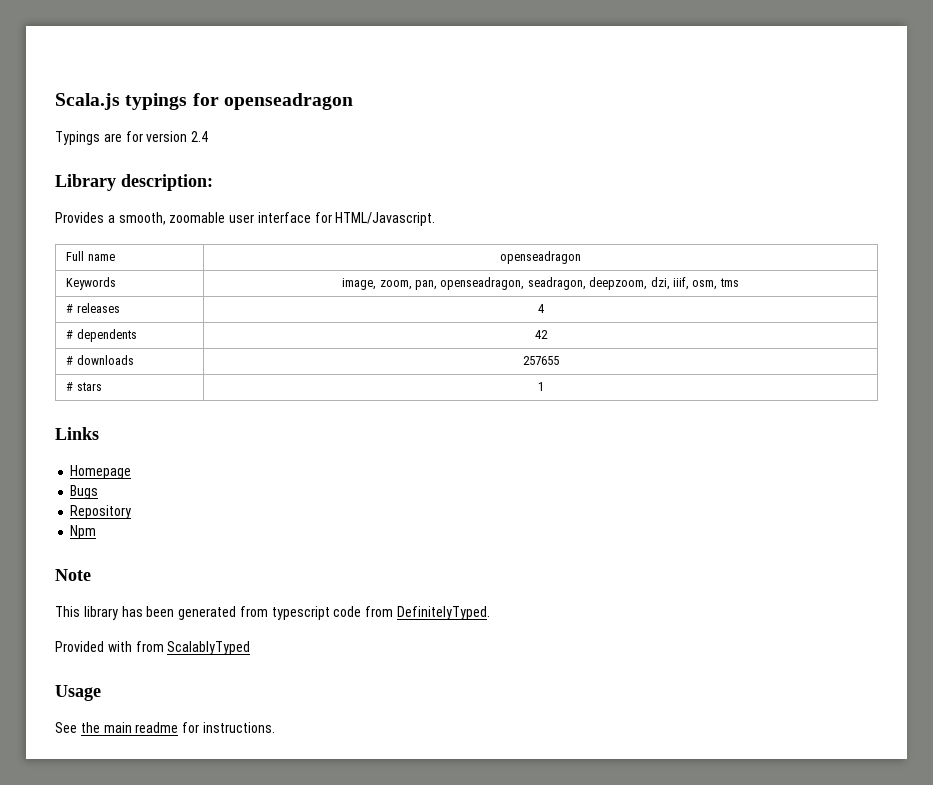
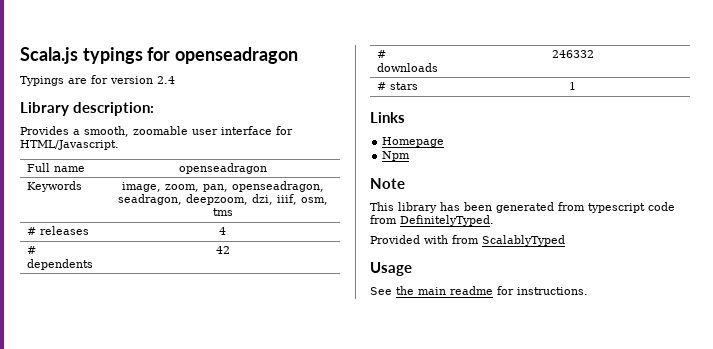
- # downloads | 257655
+ # downloads | 246332
- Bugs
- Repository

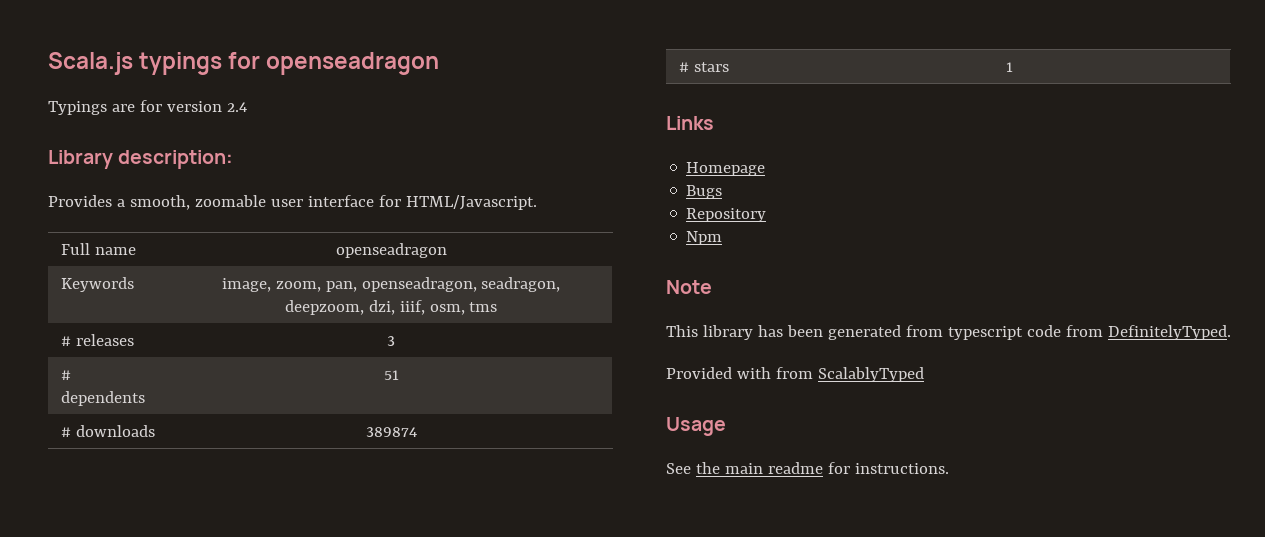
- # releases | 4
+ # releases | 3
- # dependents | 42
+ # dependents | 51
- # downloads | 246332
+ # downloads | 389874
+ Bugs
+ Repository

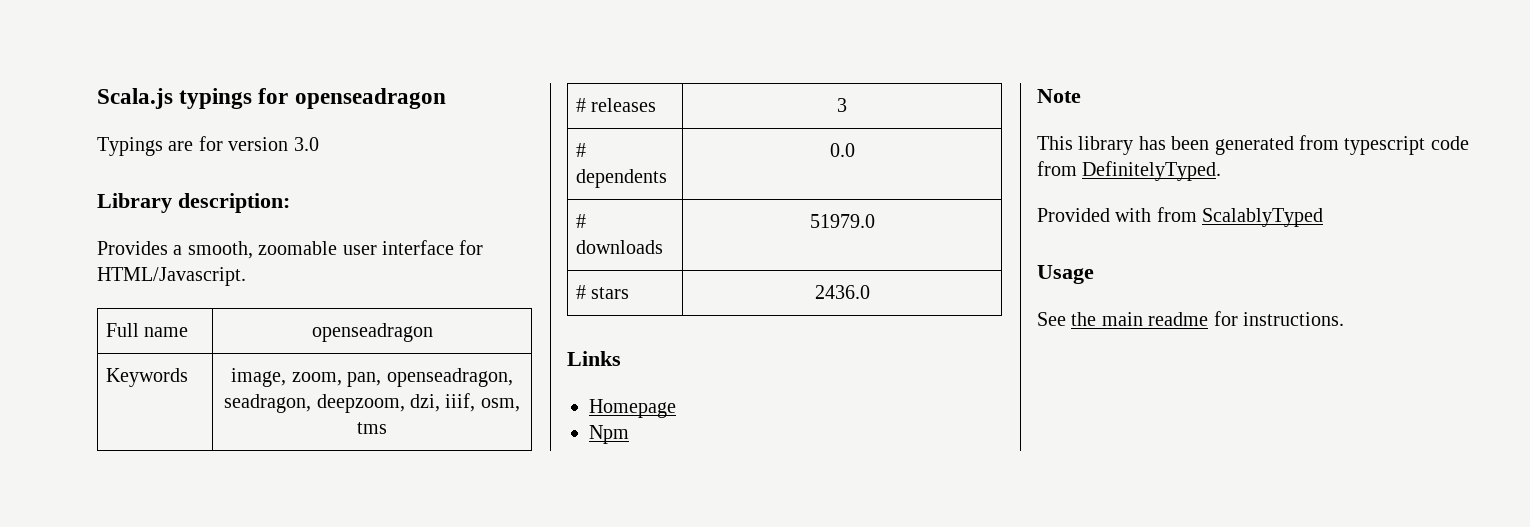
- Typings are for version 2.4
+ Typings are for version 3.0
- # dependents | 51
+ # dependents | 0.0
- # downloads | 389874
+ # downloads | 51979.0
- # stars | 1
+ # stars | 2436.0
- Bugs
- Repository

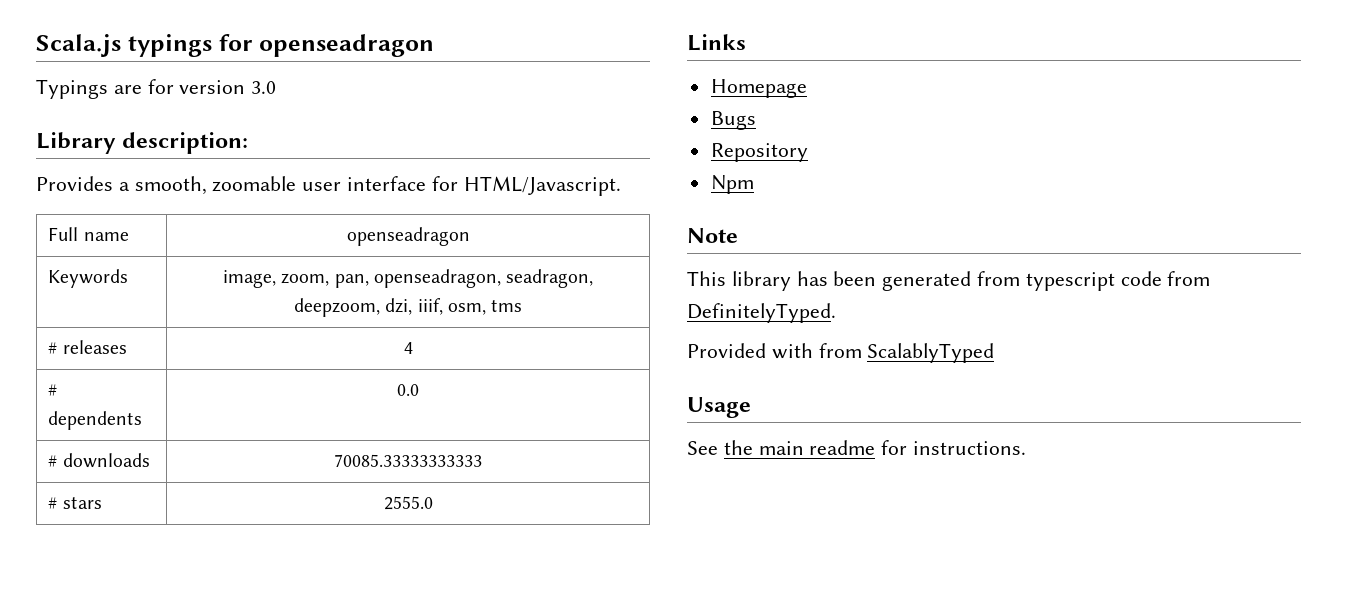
- # releases | 3
+ # releases | 4
- # downloads | 51979.0
+ # downloads | 70085.33333333333
- # stars | 2436.0
+ # stars | 2555.0
+ Bugs
+ Repository

